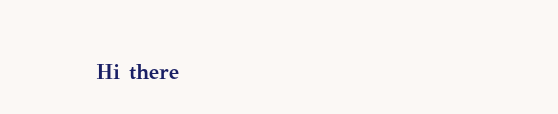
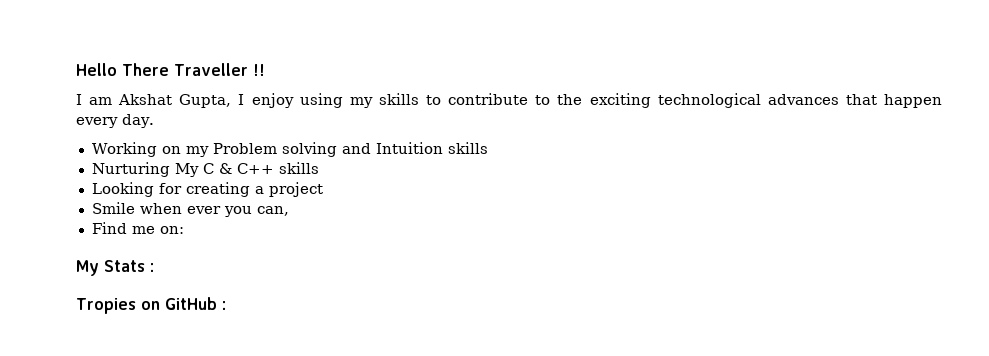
- Hi there
+ Hello There Traveller !!
+ I am Akshat Gupta, I enjoy using my skills to contribute to the exciting technological advances that happen every day.
+ Working on my Problem solving and Intuition skills
+ Nurturing My C & C++ skills
+ Looking for creating a project
+ Smile when ever you can,
+ Find me on:
+ My Stats :
+ Tropies on GitHub :

